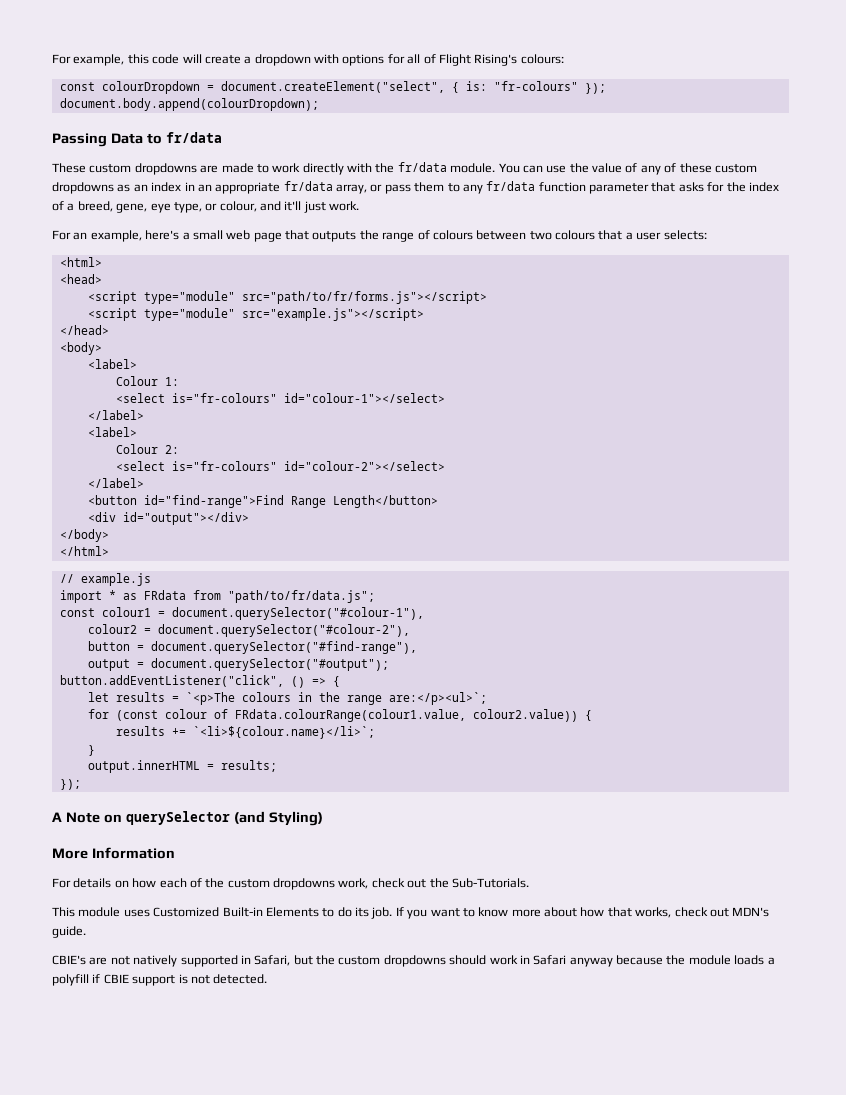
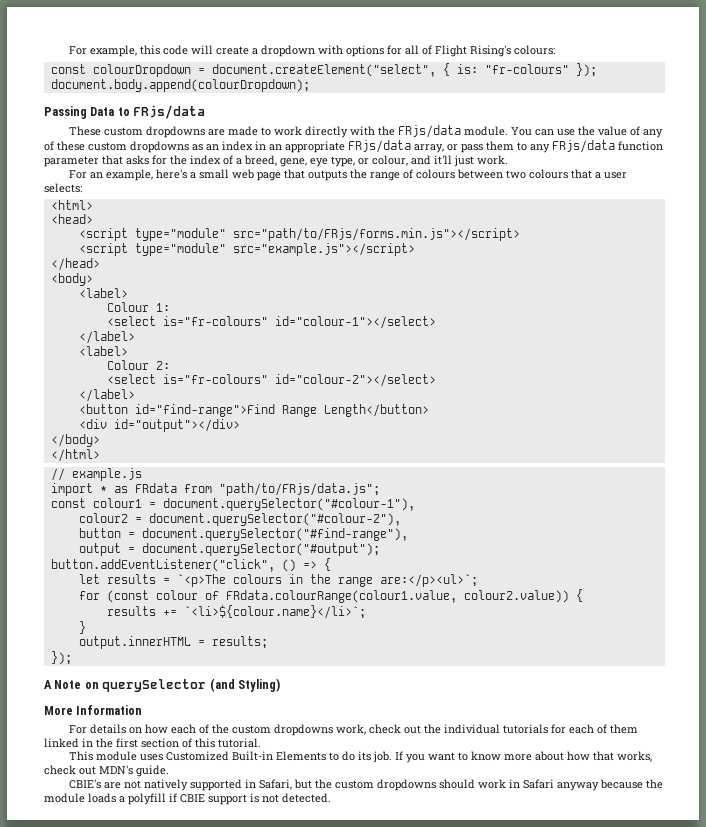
- Passing Data to fr/data
+ Passing Data to FRjs/data
- These custom dropdowns are made to work directly with the fr/data module.
+ These custom dropdowns are made to work directly with the FRjs/data module.
- You can use the value of any of these custom dropdowns as an index in an appropriate fr/data array, or pass them to any fr/data function parameter that asks for the index of a breed, gene, eye type, or colour, and it'll just work.
+ You can use the value of any of these custom dropdowns as an index in an appropriate FRjs/data array, or pass them to any FRjs/data function parameter that asks for the index of a breed, gene, eye type, or colour, and it'll just work.
- <script type="module" src="path/to/fr/forms.js"></script>
+ <script type="module" src="path/to/FRjs/forms.min.js"></script>
- import * as FRdata from "path/to/fr/data.js";
+ import * as FRdata from "path/to/FRjs/data.js";
- For details on how each of the custom dropdowns work, check out the Sub-Tutorials.
+ For details on how each of the custom dropdowns work, check out the individual tutorials for each of them linked in the first section of this tutorial.

